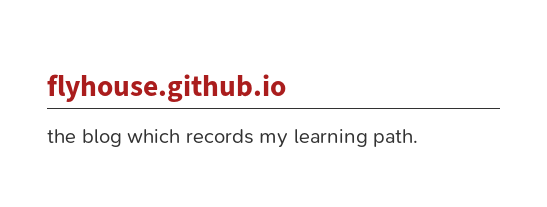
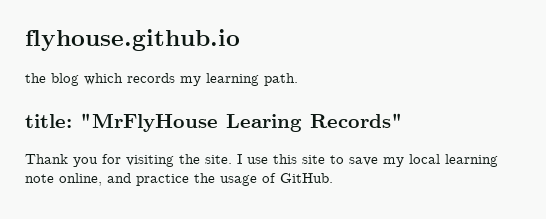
+ title: "MrFlyHouse Learing Records"
+ Thank you for visiting the site. I use this site to save my local learning note online, and practice the usage of GitHub.

